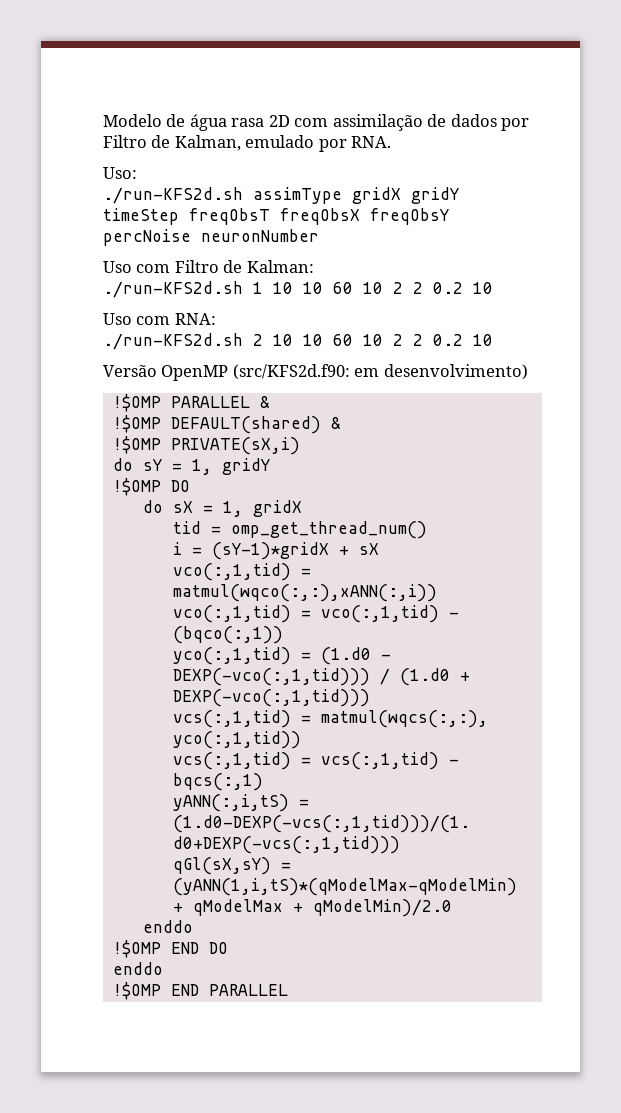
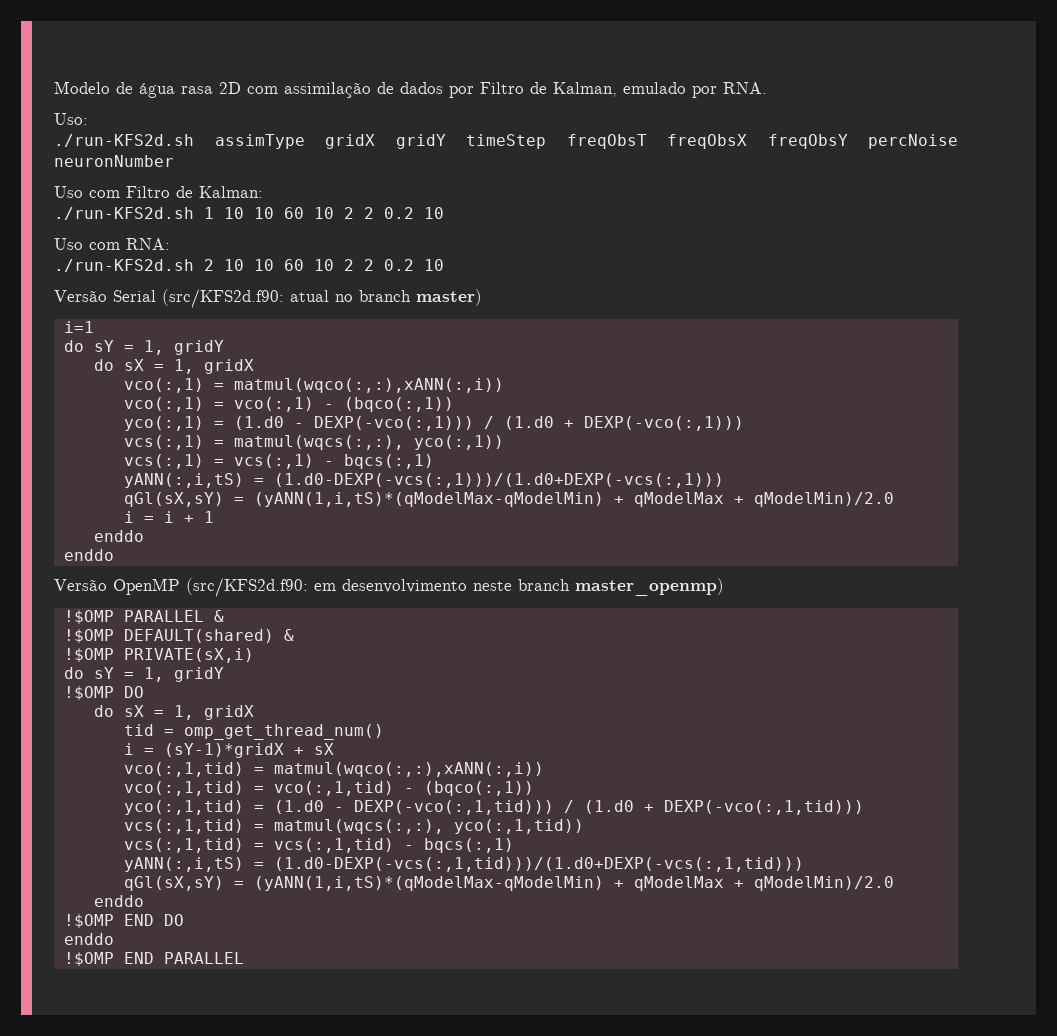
+ Versão Serial (src/KFS2d.f90: atual no branch master)
+ i=1
+ do sY = 1, gridY
+ do sX = 1, gridX
+ vco(:,1) = matmul(wqco(:,:),xANN(:,i))
+ vco(:,1) = vco(:,1) - (bqco(:,1))
+ yco(:,1) = (1.d0 - DEXP(-vco(:,1))) / (1.d0 + DEXP(-vco(:,1)))
+ vcs(:,1) = matmul(wqcs(:,:), yco(:,1))
+ vcs(:,1) = vcs(:,1) - bqcs(:,1)
+ yANN(:,i,tS) = (1.d0-DEXP(-vcs(:,1)))/(1.d0+DEXP(-vcs(:,1)))
+ qGl(sX,sY) = (yANN(1,i,tS)*(qModelMax-qModelMin) + qModelMax + qModelMin)/2.0
+ i = i + 1
+ enddo
+ enddo
- Versão OpenMP (src/KFS2d.f90: em desenvolvimento)
+ Versão OpenMP (src/KFS2d.f90: em desenvolvimento neste branch master_openmp)

